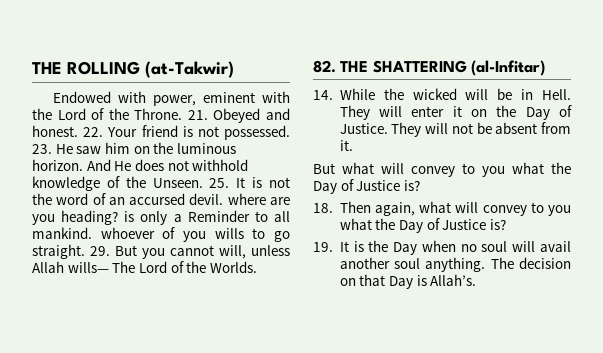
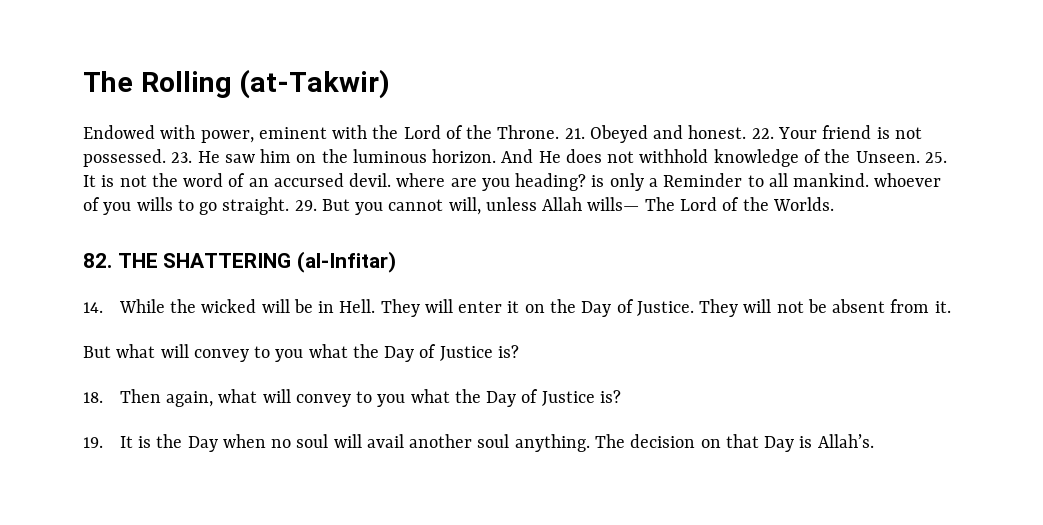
- THE ROLLING (at-Takwir)
+ The Rolling (at-Takwir)

